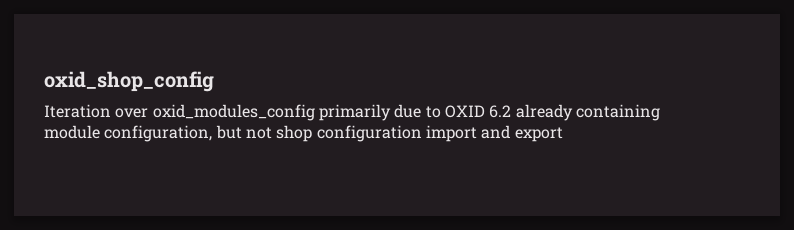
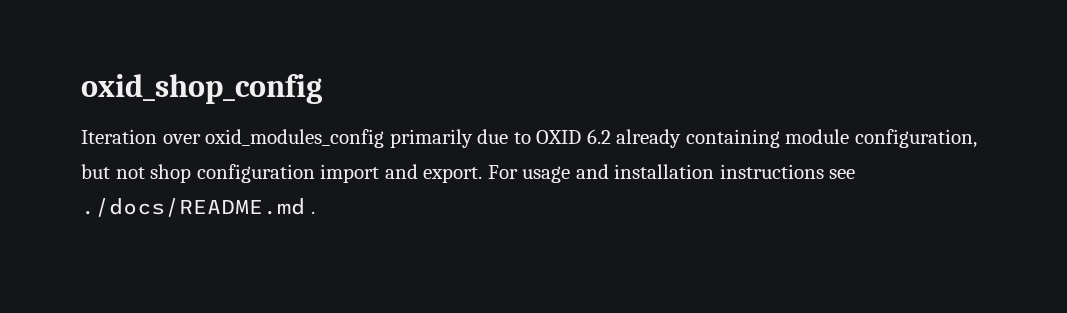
- Iteration over oxid_modules_config primarily due to OXID 6.2 already containing module configuration, but not shop configuration import and export
+ Iteration over oxid_modules_config primarily due to OXID 6.2 already containing module configuration, but not shop configuration import and export. For usage and installation instructions see ./docs/README.md .

